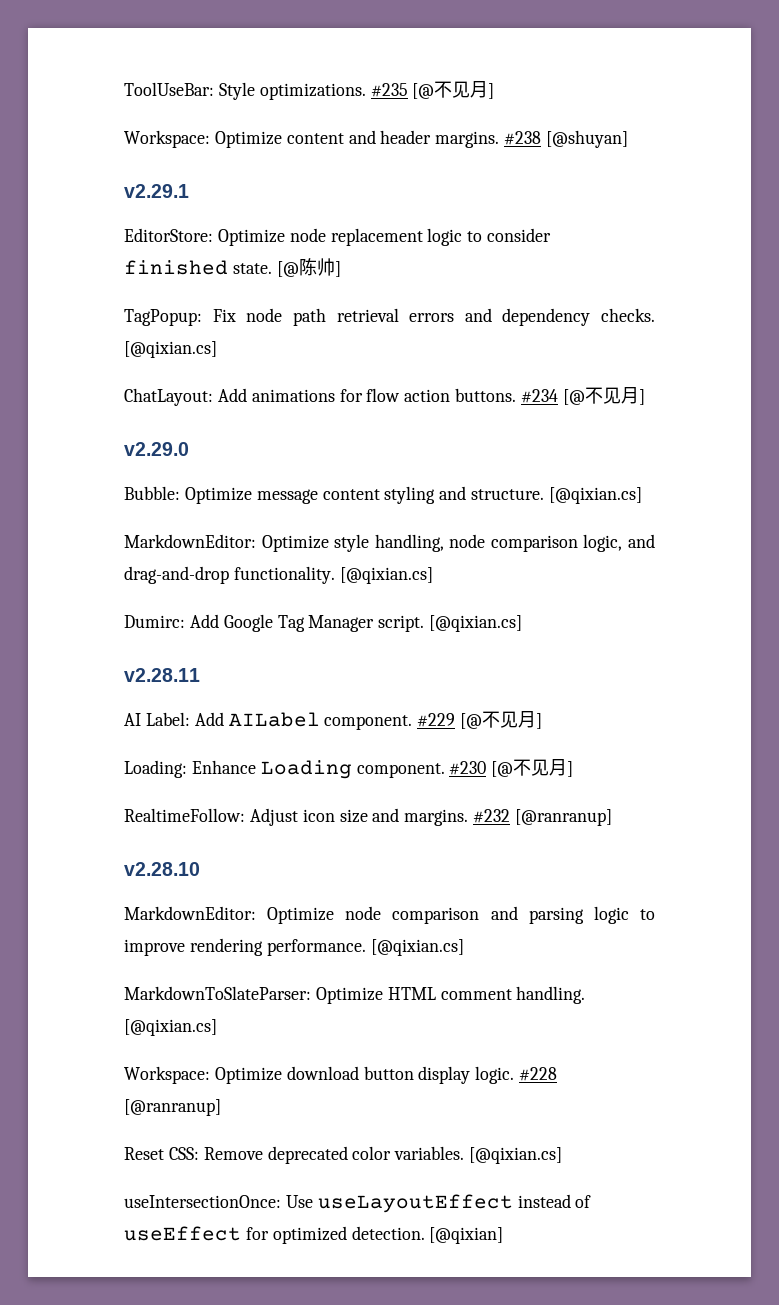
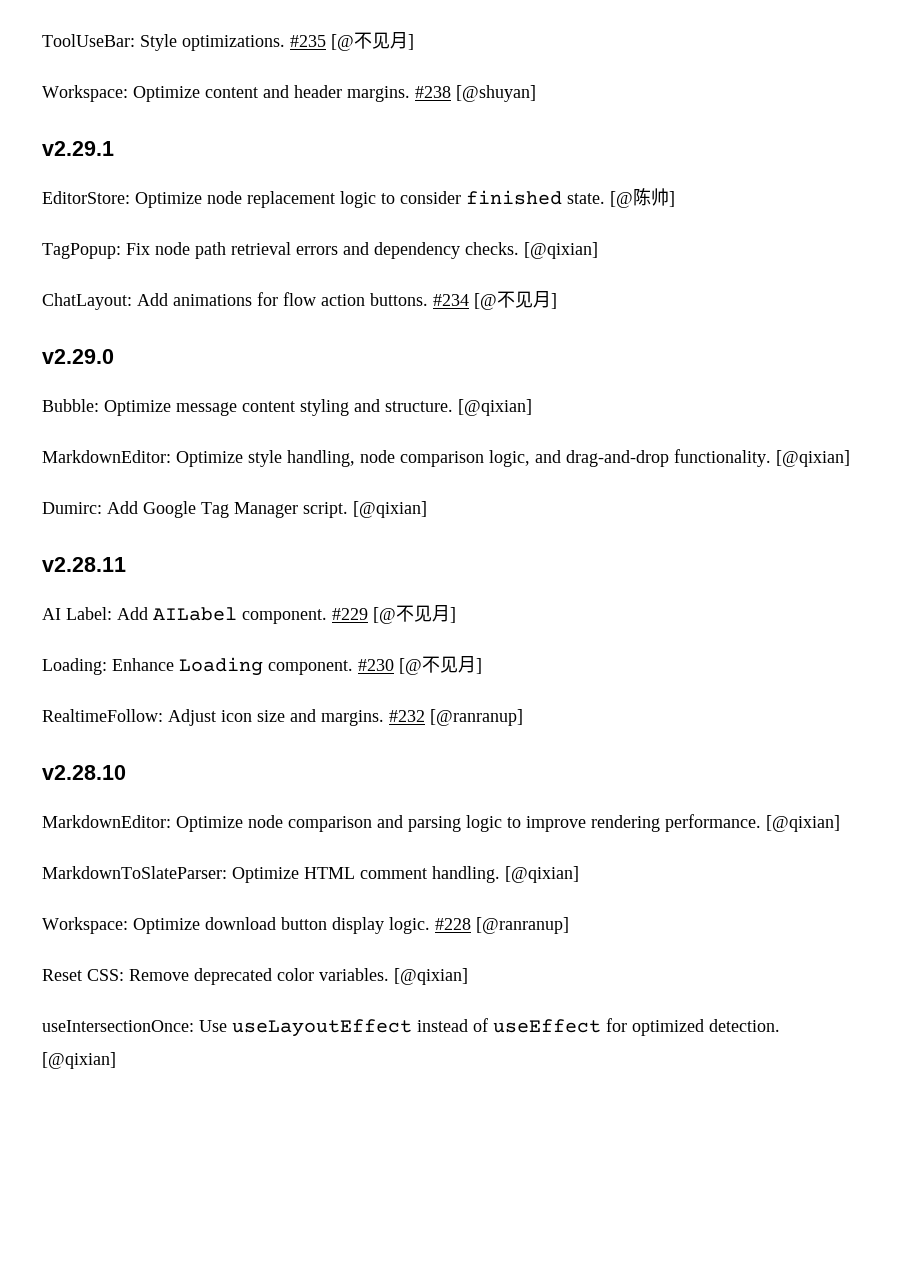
- TagPopup: Fix node path retrieval errors and dependency checks. [@qixian.cs]
+ TagPopup: Fix node path retrieval errors and dependency checks. [@qixian]
- Bubble: Optimize message content styling and structure. [@qixian.cs]
+ Bubble: Optimize message content styling and structure. [@qixian]
- MarkdownEditor: Optimize style handling, node comparison logic, and drag-and-drop functionality. [@qixian.cs]
+ MarkdownEditor: Optimize style handling, node comparison logic, and drag-and-drop functionality. [@qixian]
- Dumirc: Add Google Tag Manager script. [@qixian.cs]
+ Dumirc: Add Google Tag Manager script. [@qixian]
- MarkdownEditor: Optimize node comparison and parsing logic to improve rendering performance. [@qixian.cs]
+ MarkdownEditor: Optimize node comparison and parsing logic to improve rendering performance. [@qixian]
- MarkdownToSlateParser: Optimize HTML comment handling. [@qixian.cs]
+ MarkdownToSlateParser: Optimize HTML comment handling. [@qixian]
- Reset CSS: Remove deprecated color variables. [@qixian.cs]
+ Reset CSS: Remove deprecated color variables. [@qixian]

